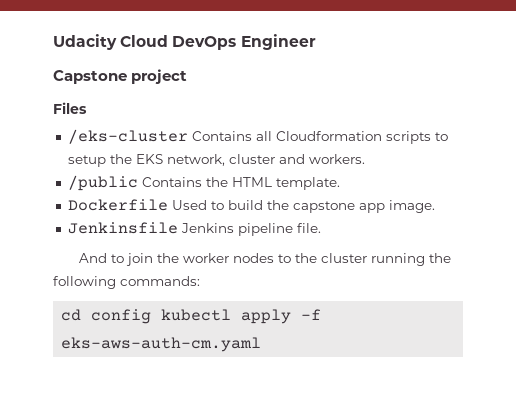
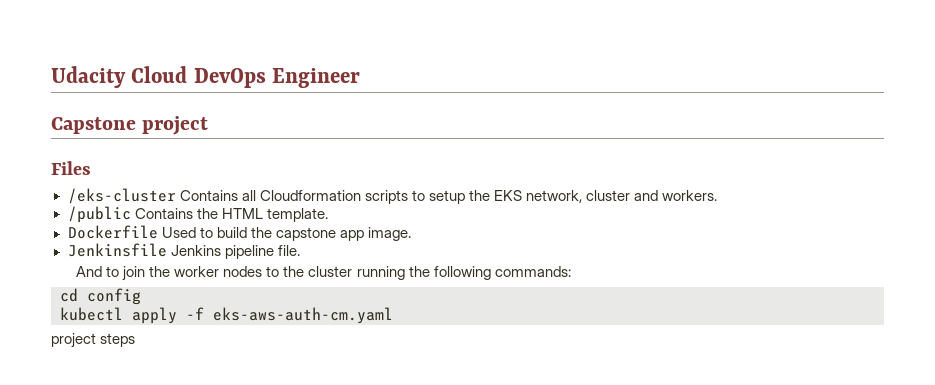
- cd config kubectl apply -f eks-aws-auth-cm.yaml
+ cd config
+ kubectl apply -f eks-aws-auth-cm.yaml
+ project steps

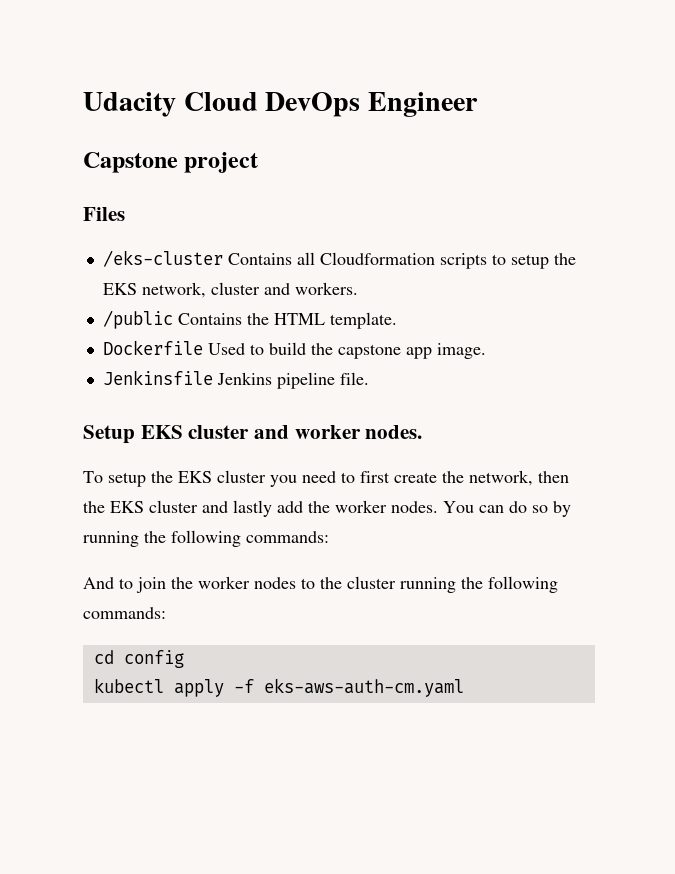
+ Setup EKS cluster and worker nodes.
+ To setup the EKS cluster you need to first create the network, then the EKS cluster and lastly add the worker nodes. You can do so by running the following commands:
- project steps

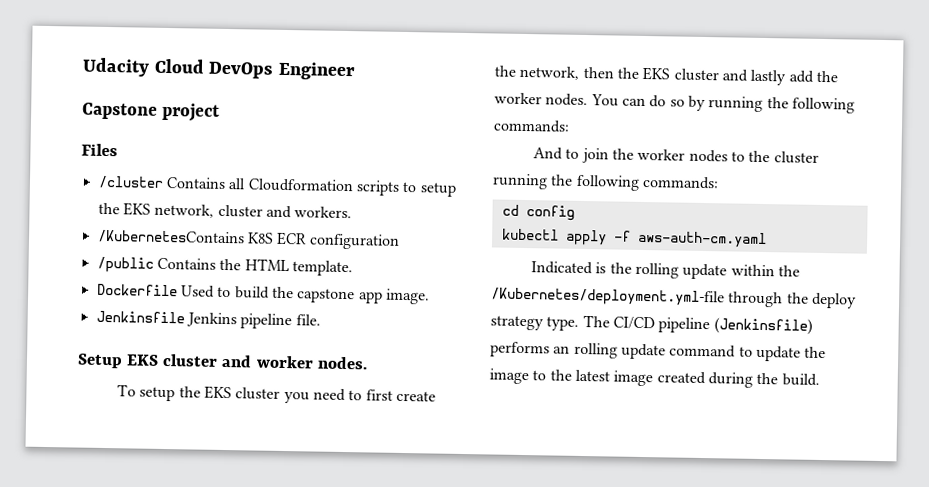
- /eks-cluster Contains all Cloudformation scripts to setup the EKS network, cluster and workers.
+ /cluster Contains all Cloudformation scripts to setup the EKS network, cluster and workers.
+ /KubernetesContains K8S ECR configuration
- kubectl apply -f eks-aws-auth-cm.yaml
+ kubectl apply -f aws-auth-cm.yaml
+ Indicated is the rolling update within the /Kubernetes/deployment.yml-file through the deploy strategy type. The CI/CD pipeline (Jenkinsfile) performs an rolling update command to update the image to the latest image created during the build.

